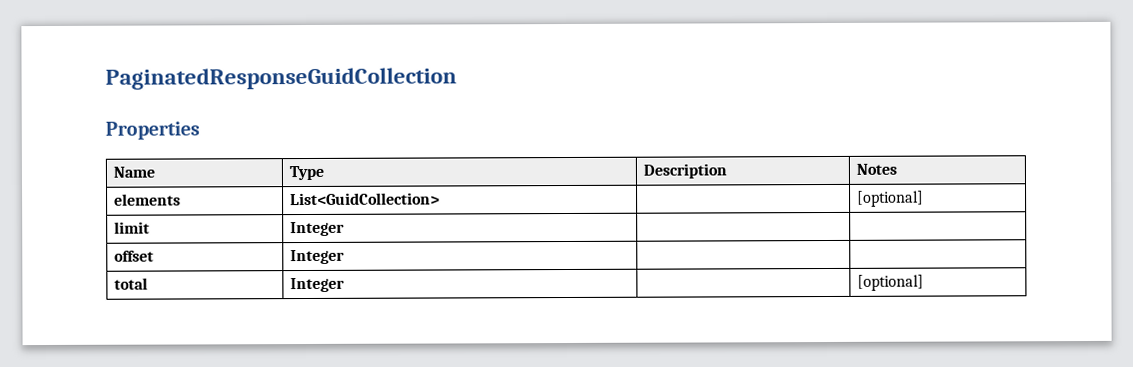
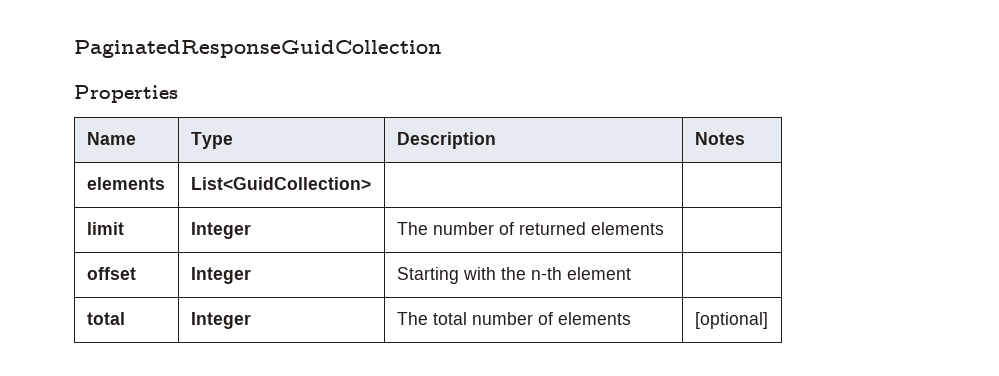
- elements | List<GuidCollection> | | [optional]
+ elements | List<GuidCollection> | |
- limit | Integer | |
- offset | Integer | |
- total | Integer | | [optional]
+ limit | Integer | The number of returned elements |
+ offset | Integer | Starting with the n-th element |
+ total | Integer | The total number of elements | [optional]

